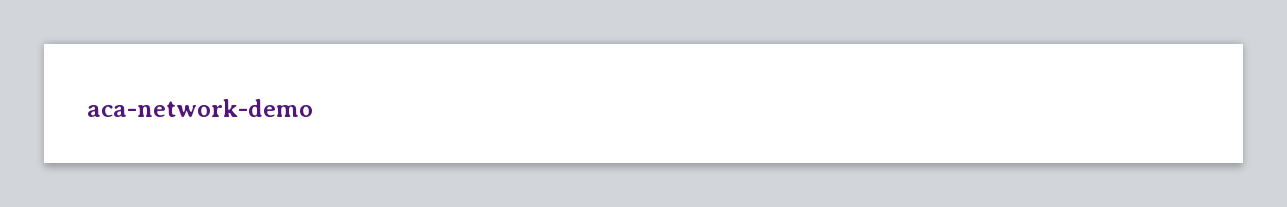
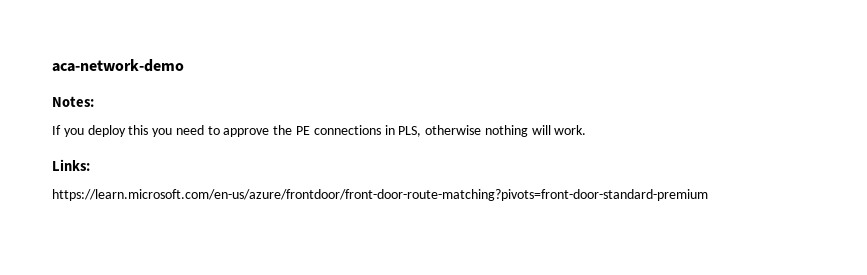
+ Notes:
+ If you deploy this you need to approve the PE connections in PLS, otherwise nothing will work.
+ Links:
+ https://learn.microsoft.com/en-us/azure/frontdoor/front-door-route-matching?pivots=front-door-standard-premium

